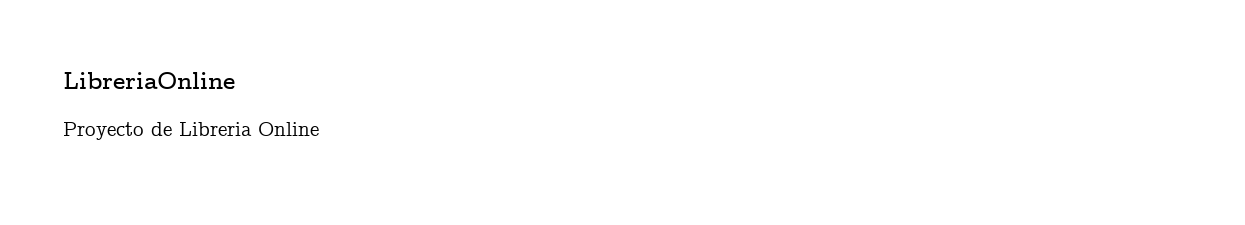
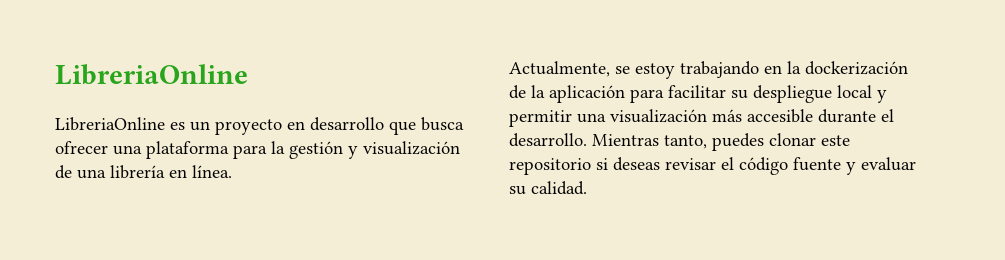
- Proyecto de Libreria Online
+ LibreriaOnline es un proyecto en desarrollo que busca ofrecer una plataforma para la gestión y visualización de una librería en línea.
+ Actualmente, se estoy trabajando en la dockerización de la aplicación para facilitar su despliegue local y permitir una visualización más accesible durante el desarrollo. Mientras tanto, puedes clonar este repositorio si deseas revisar el código fuente y evaluar su calidad.

